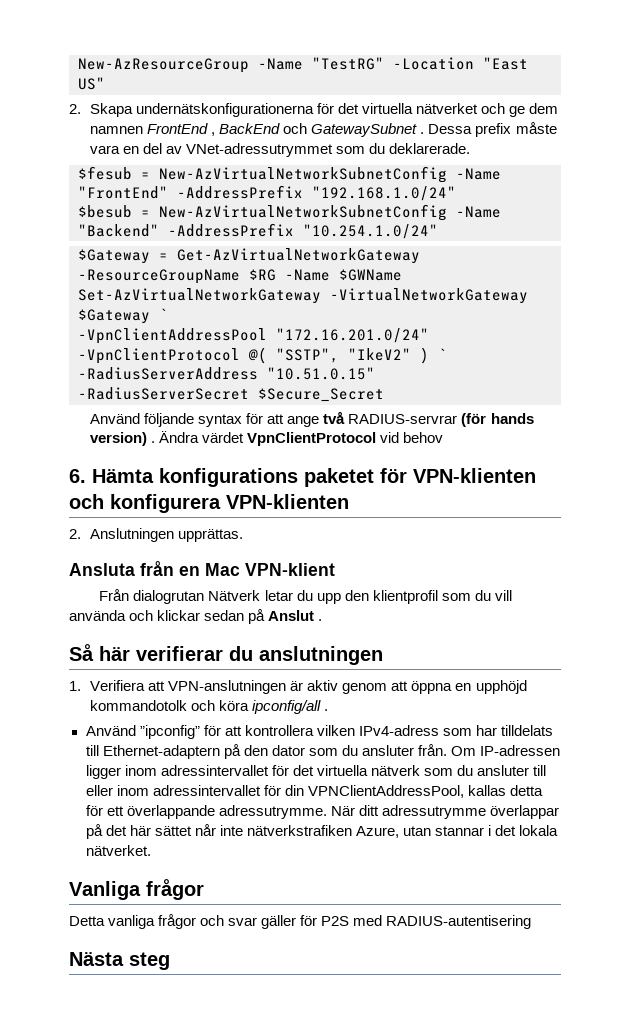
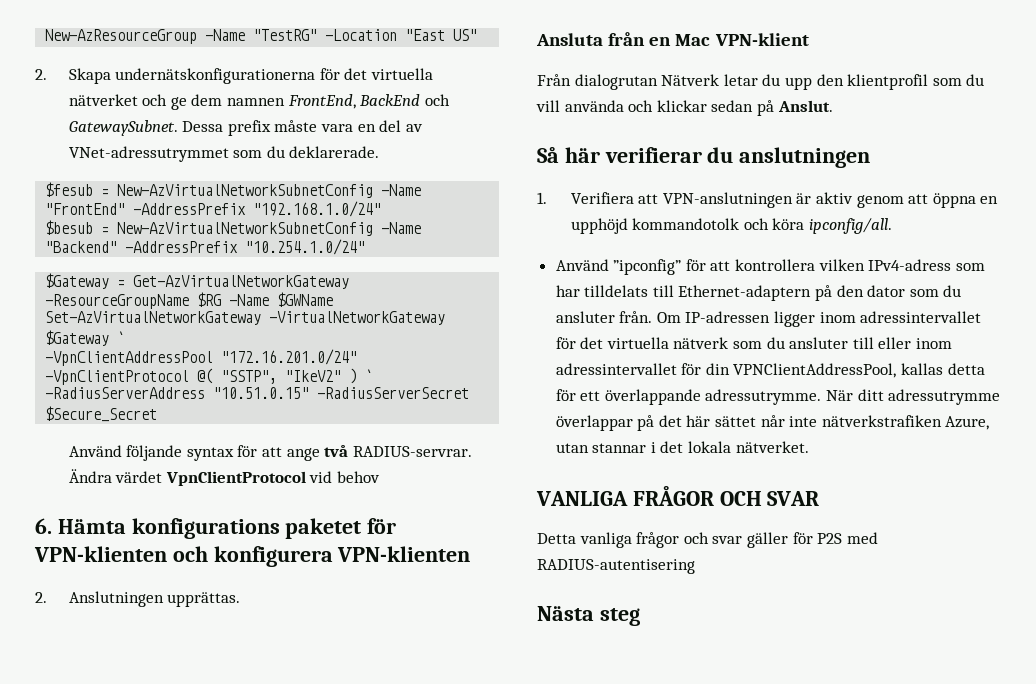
- 2. Skapa undernätskonfigurationerna för det virtuella nätverket och ge dem namnen FrontEnd , BackEnd och GatewaySubnet .
+ 2. Skapa undernätskonfigurationerna för det virtuella nätverket och ge dem namnen FrontEnd, BackEnd och GatewaySubnet.
- Använd följande syntax för att ange två RADIUS-servrar (för hands version) .
+ Använd följande syntax för att ange två RADIUS-servrar.
- Från dialogrutan Nätverk letar du upp den klientprofil som du vill använda och klickar sedan på Anslut .
+ Från dialogrutan Nätverk letar du upp den klientprofil som du vill använda och klickar sedan på Anslut.
- 1. Verifiera att VPN-anslutningen är aktiv genom att öppna en upphöjd kommandotolk och köra ipconfig/all .
+ 1. Verifiera att VPN-anslutningen är aktiv genom att öppna en upphöjd kommandotolk och köra ipconfig/all.
- Vanliga frågor
+ VANLIGA FRÅGOR OCH SVAR

